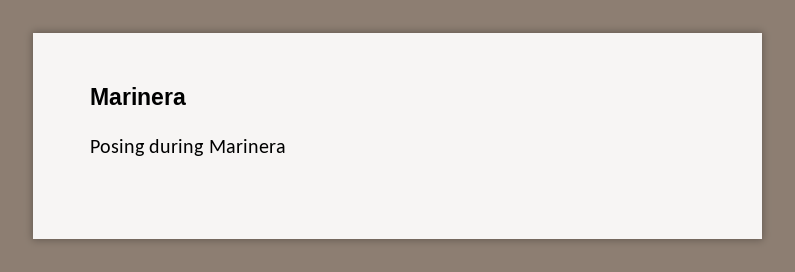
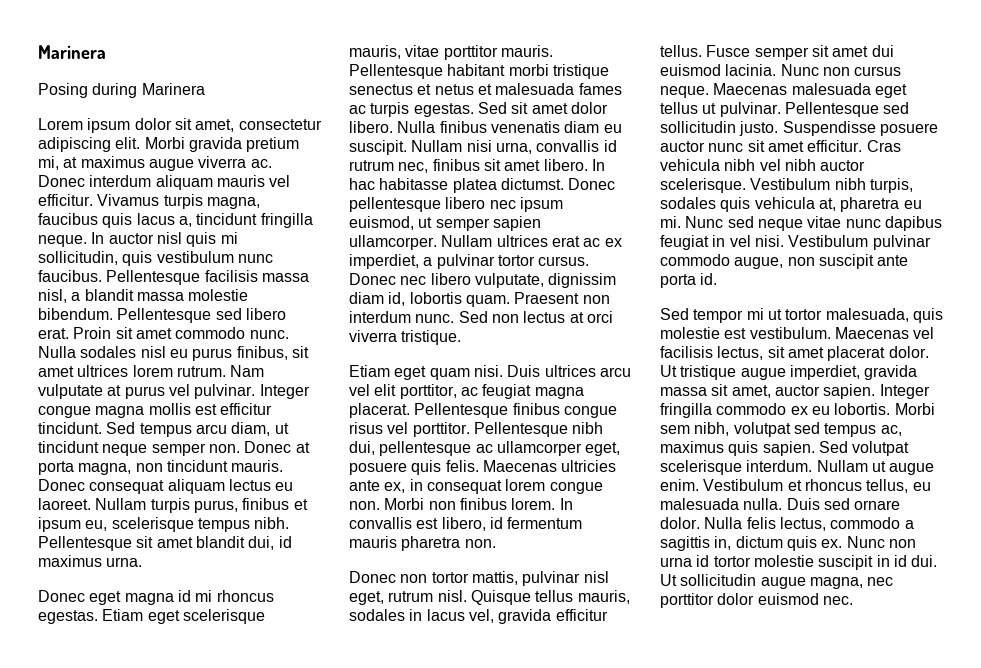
+ Lorem ipsum dolor sit amet, consectetur adipiscing elit. Morbi gravida pretium mi, at maximus augue viverra ac. Donec interdum aliquam mauris vel efficitur. Vivamus turpis magna, faucibus quis lacus a, tincidunt fringilla neque. In auctor nisl quis mi sollicitudin, quis vestibulum nunc faucibus. Pellentesque facilisis massa nisl, a blandit massa molestie bibendum. Pellentesque sed libero erat. Proin sit amet commodo nunc. Nulla sodales nisl eu purus finibus, sit amet ultrices lorem rutrum. Nam vulputate at purus vel pulvinar. Integer congue magna mollis est efficitur tincidunt. Sed tempus arcu diam, ut tincidunt neque semper non. Donec at porta magna, non tincidunt mauris. Donec consequat aliquam lectus eu laoreet. Nullam turpis purus, finibus et ipsum eu, scelerisque tempus nibh. Pellentesque sit amet blandit dui, id maximus urna.
+ Donec eget magna id mi rhoncus egestas. Etiam eget scelerisque mauris, vitae porttitor mauris. Pellentesque habitant morbi tristique senectus et netus et malesuada fames ac turpis egestas. Sed sit amet dolor libero. Nulla finibus venenatis diam eu suscipit. Nullam nisi urna, convallis id rutrum nec, finibus sit amet libero. In hac habitasse platea dictumst. Donec pellentesque libero nec ipsum euismod, ut semper sapien ullamcorper. Nullam ultrices erat ac ex imperdiet, a pulvinar tortor cursus. Donec nec libero vulputate, dignissim diam id, lobortis quam. Praesent non interdum nunc. Sed non lectus at orci viverra tristique.
+ Etiam eget quam nisi. Duis ultrices arcu vel elit porttitor, ac feugiat magna placerat. Pellentesque finibus congue risus vel porttitor. Pellentesque nibh dui, pellentesque ac ullamcorper eget, posuere quis felis. Maecenas ultricies ante ex, in consequat lorem congue non. Morbi non finibus lorem. In convallis est libero, id fermentum mauris pharetra non.
+ Donec non tortor mattis, pulvinar nisl eget, rutrum nisl. Quisque tellus mauris, sodales in lacus vel, gravida efficitur tellus. Fusce semper sit amet dui euismod lacinia. Nunc non cursus neque. Maecenas malesuada eget tellus ut pulvinar. Pellentesque sed sollicitudin justo. Suspendisse posuere auctor nunc sit amet efficitur. Cras vehicula nibh vel nibh auctor scelerisque. Vestibulum nibh turpis, sodales quis vehicula at, pharetra eu mi. Nunc sed neque vitae nunc dapibus feugiat in vel nisi. Vestibulum pulvinar commodo augue, non suscipit ante porta id.
+ Sed tempor mi ut tortor malesuada, quis molestie est vestibulum. Maecenas vel facilisis lectus, sit amet placerat dolor. Ut tristique augue imperdiet, gravida massa sit amet, auctor sapien. Integer fringilla commodo ex eu lobortis. Morbi sem nibh, volutpat sed tempus ac, maximus quis sapien. Sed volutpat scelerisque interdum. Nullam ut augue enim. Vestibulum et rhoncus tellus, eu malesuada nulla. Duis sed ornare dolor. Nulla felis lectus, commodo a sagittis in, dictum quis ex. Nunc non urna id tortor molestie suscipit in id dui. Ut sollicitudin augue magna, nec porttitor dolor euismod nec.

